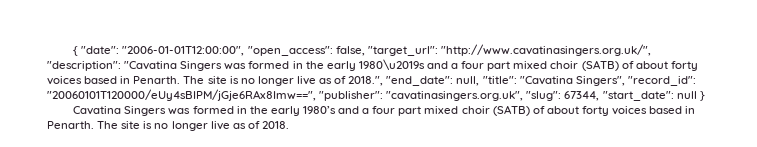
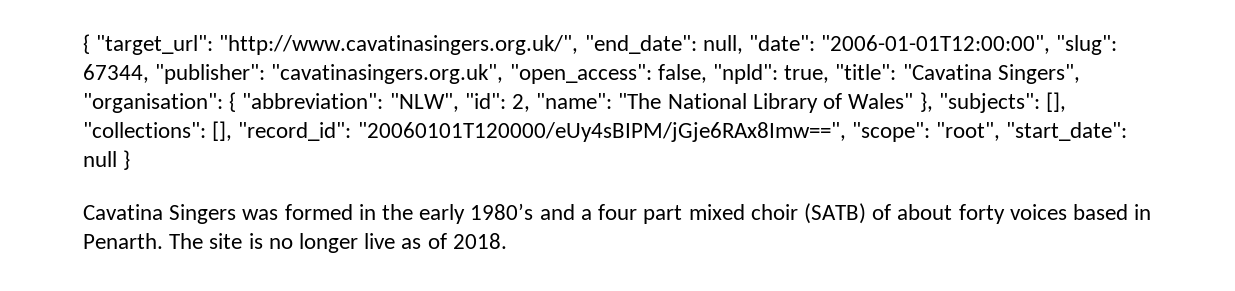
- { "date": "2006-01-01T12:00:00", "open_access": false, "target_url": "http://www.cavatinasingers.org.uk/", "description": "Cavatina Singers was formed in the early 1980\u2019s and a four part mixed choir (SATB) of about forty voices based in Penarth. The site is no longer live as of 2018.", "end_date": null, "title": "Cavatina Singers", "record_id": "20060101T120000/eUy4sBIPM/jGje6RAx8Imw==", "publisher": "cavatinasingers.org.uk", "slug": 67344, "start_date": null }
+ { "target_url": "http://www.cavatinasingers.org.uk/", "end_date": null, "date": "2006-01-01T12:00:00", "slug": 67344, "publisher": "cavatinasingers.org.uk", "open_access": false, "npld": true, "title": "Cavatina Singers", "organisation": { "abbreviation": "NLW", "id": 2, "name": "The National Library of Wales" }, "subjects": [], "collections": [], "record_id": "20060101T120000/eUy4sBIPM/jGje6RAx8Imw==", "scope": "root", "start_date": null }

